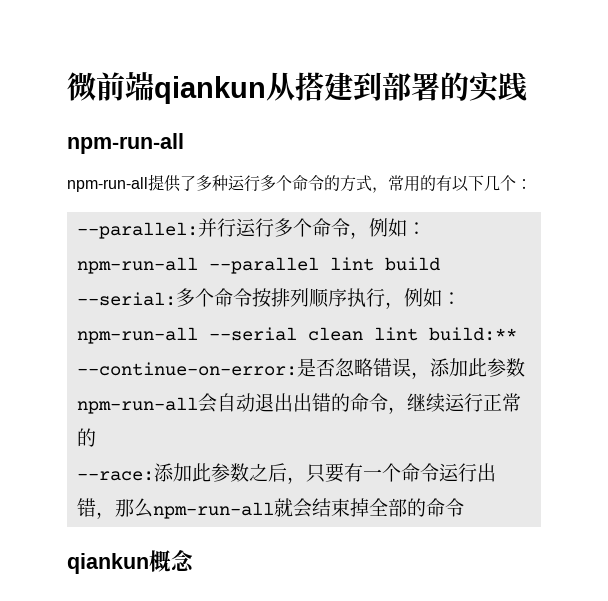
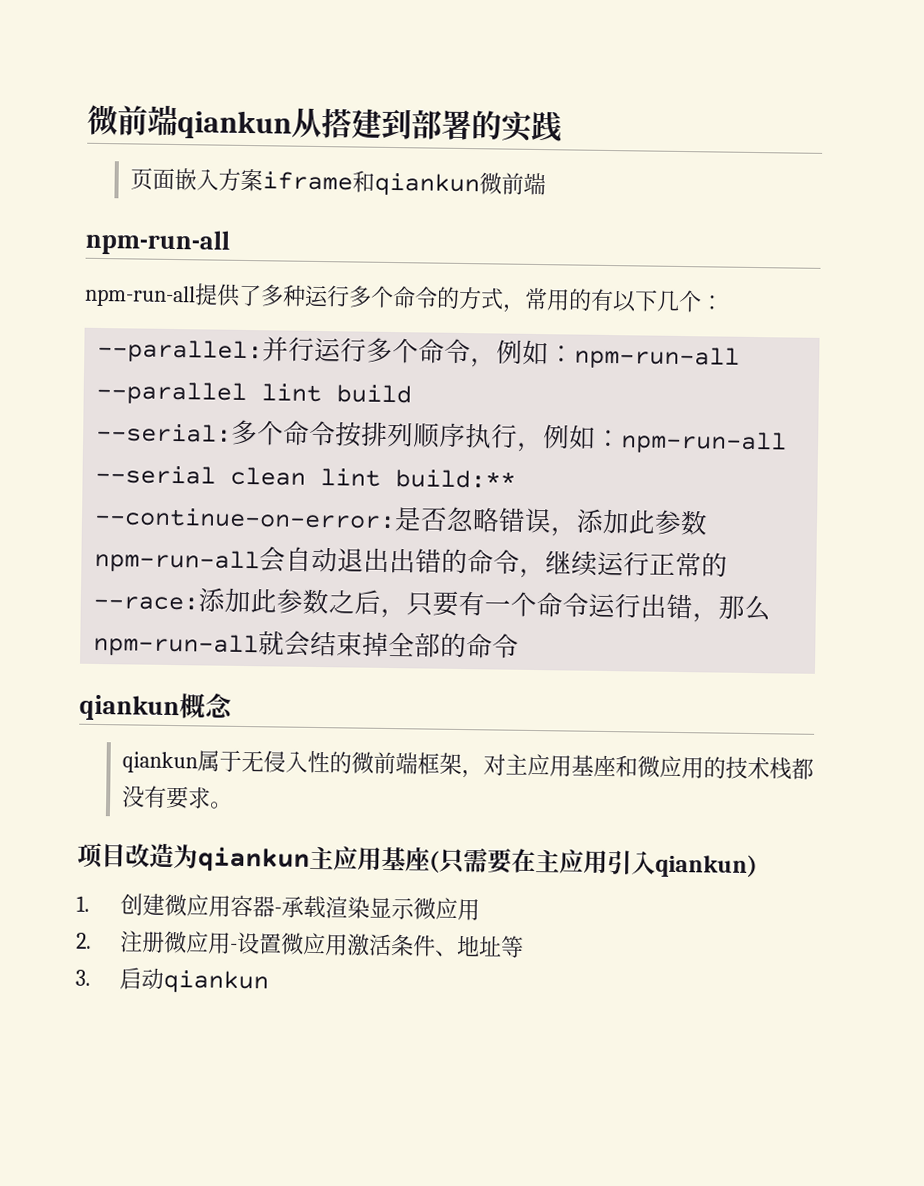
+ 页面嵌入方案iframe和qiankun微前端
+ qiankun属于无侵入性的微前端框架，对主应用基座和微应用的技术栈都没有要求。
+ 项目改造为qiankun主应用基座(只需要在主应用引入qiankun)
+ 1.创建微应用容器-承载渲染显示微应用
+ 2.注册微应用-设置微应用激活条件、地址等
+ 3.启动qiankun

